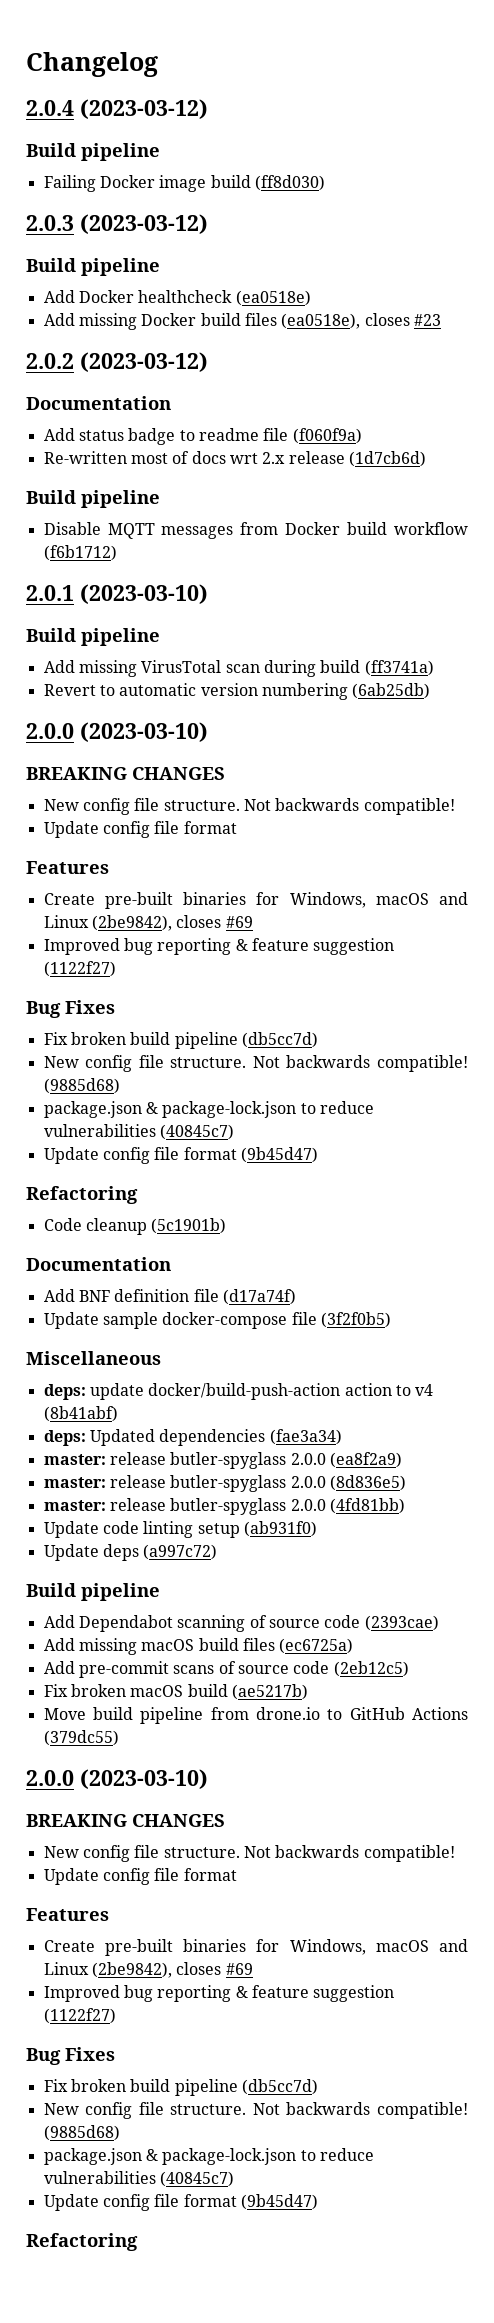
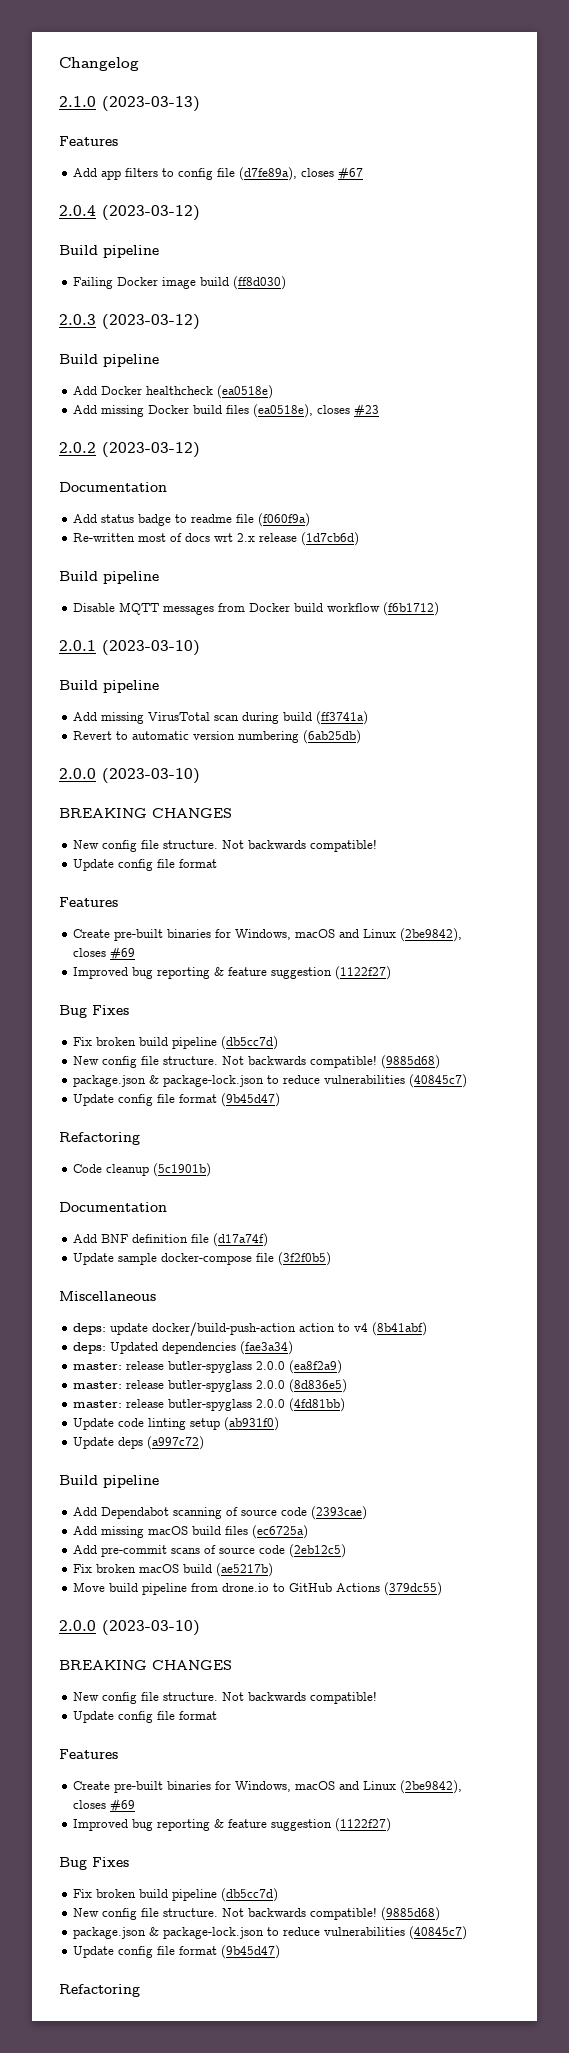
+ 2.1.0 (2023-03-13)
+ Features
+ Add app filters to config file (d7fe89a), closes #67

